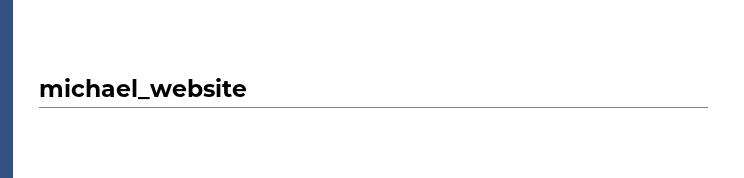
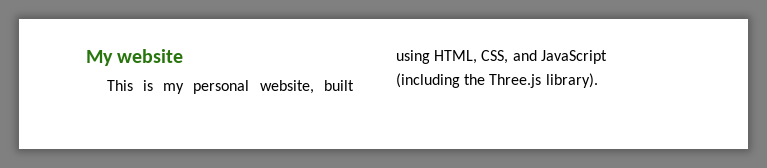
- michael_website
+ My website
+ This is my personal website, built using HTML, CSS, and JavaScript (including the Three.js library).

